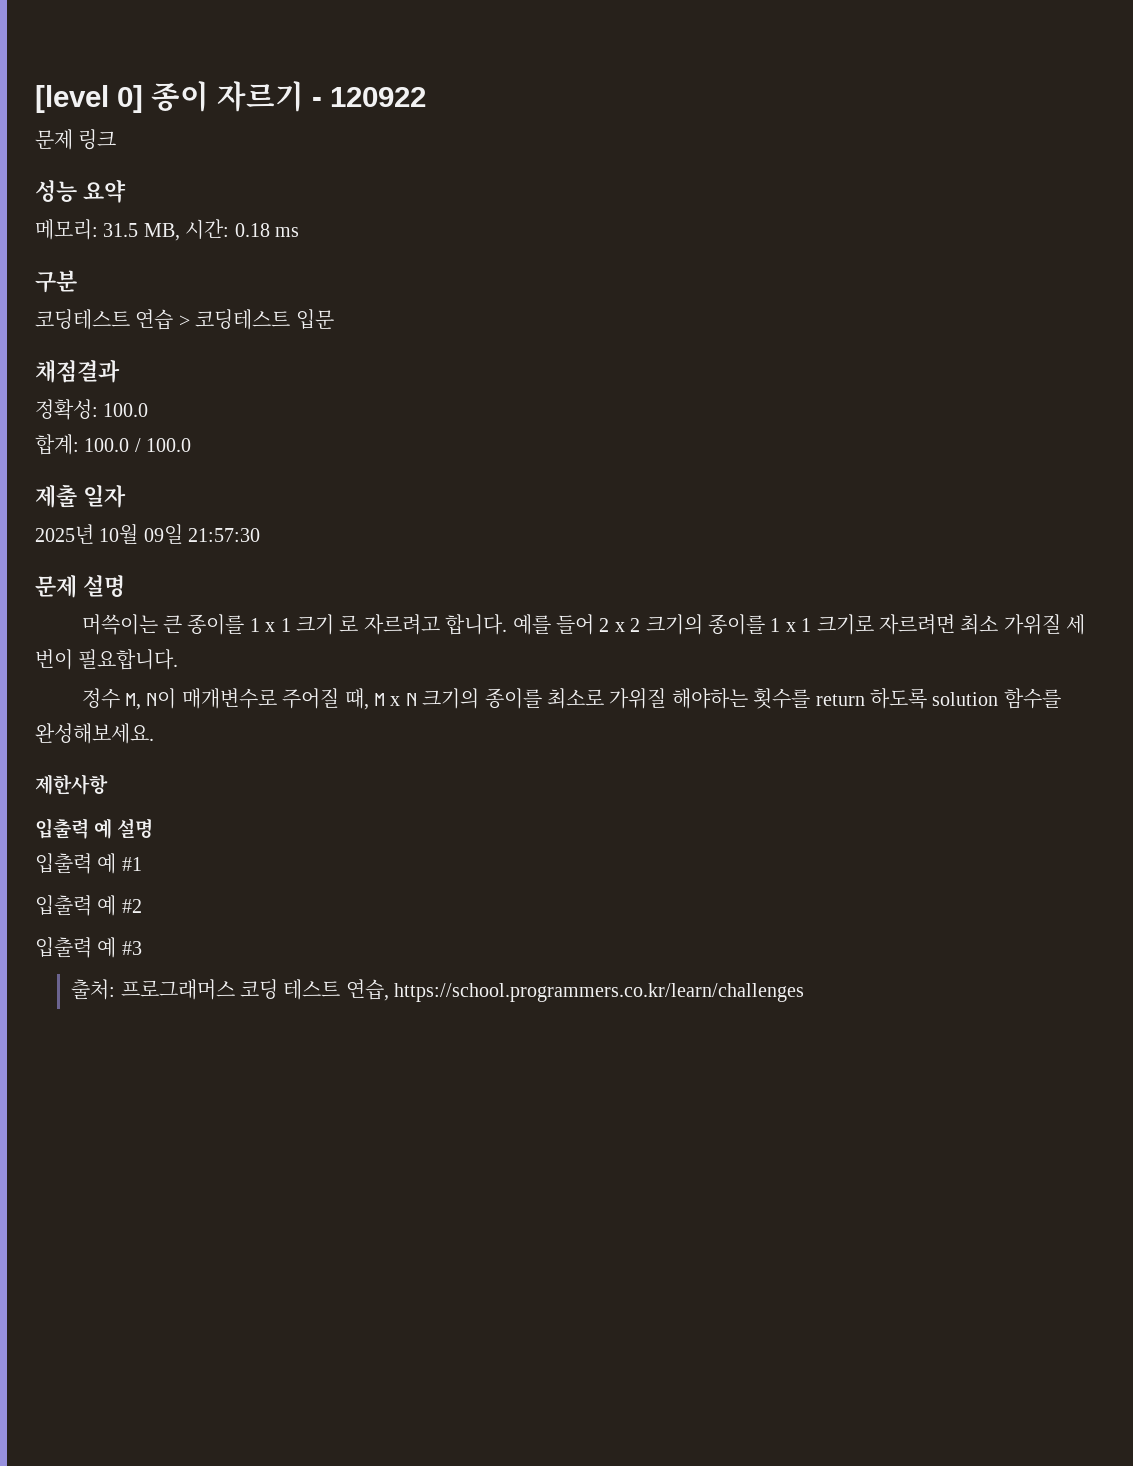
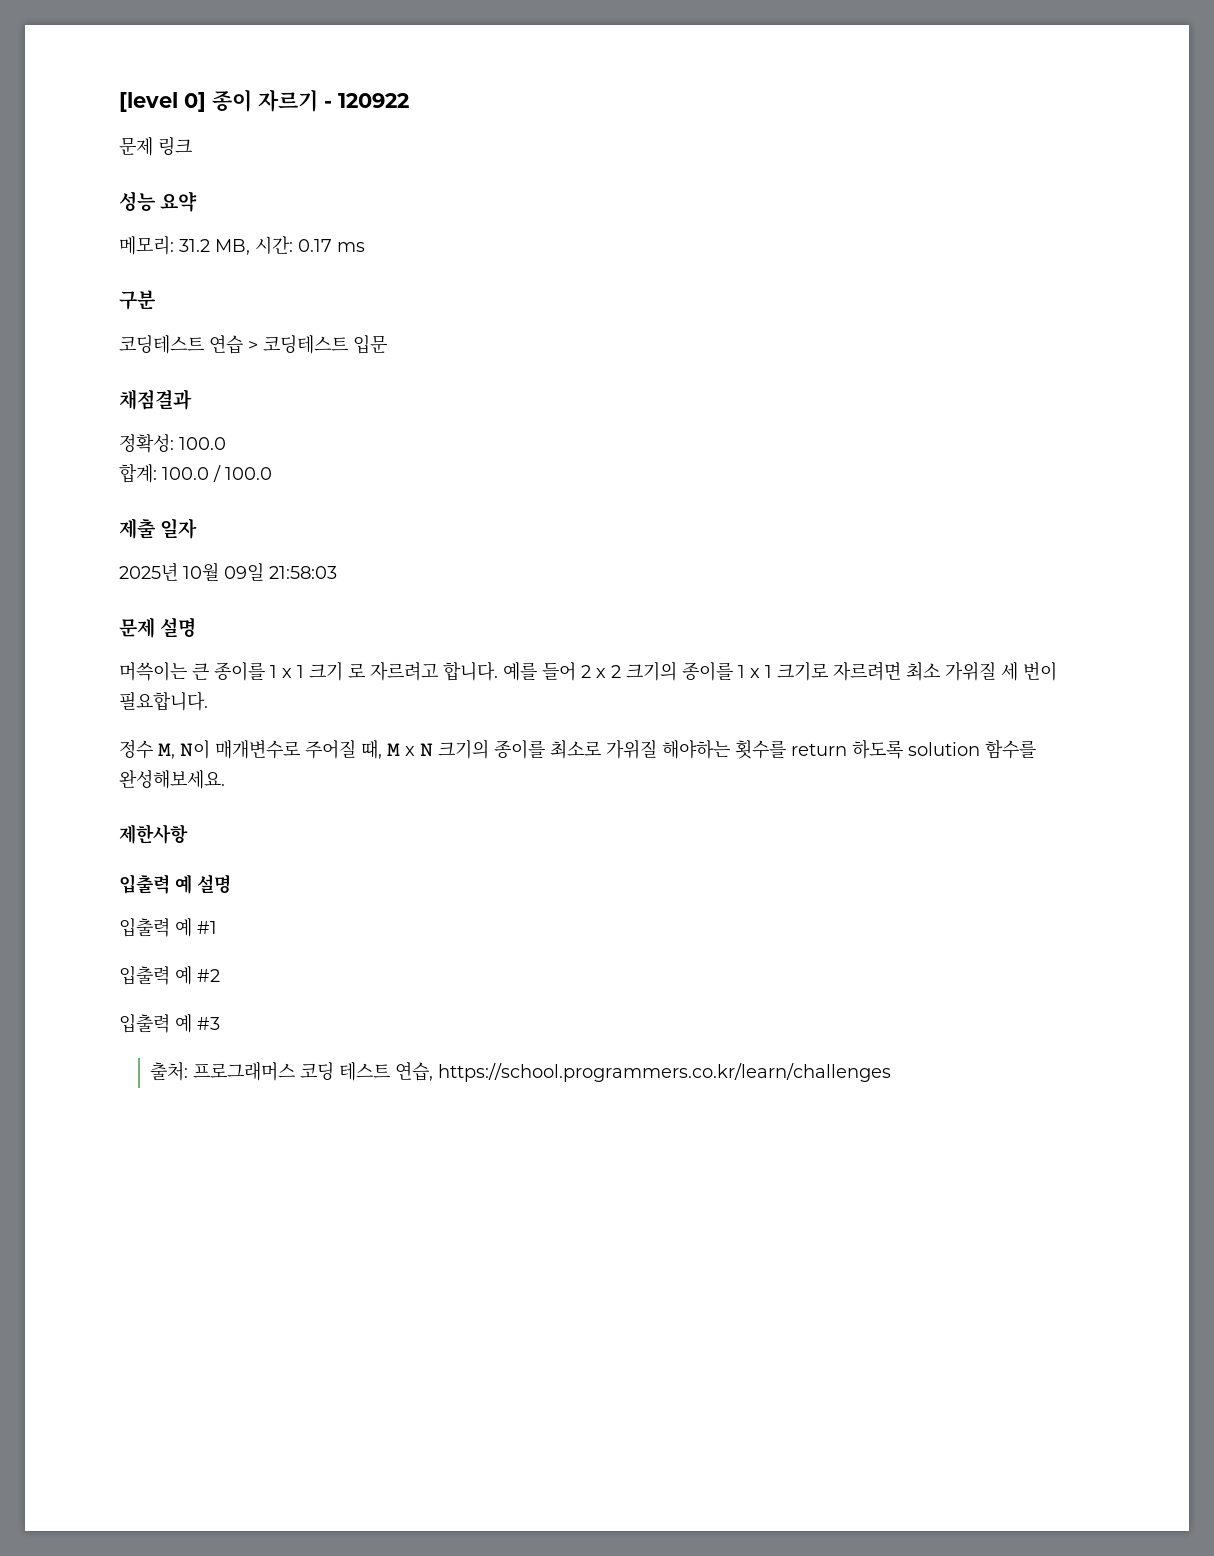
- 메모리: 31.5 MB, 시간: 0.18 ms
+ 메모리: 31.2 MB, 시간: 0.17 ms
- 2025년 10월 09일 21:57:30
+ 2025년 10월 09일 21:58:03

